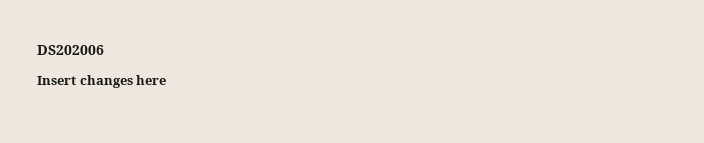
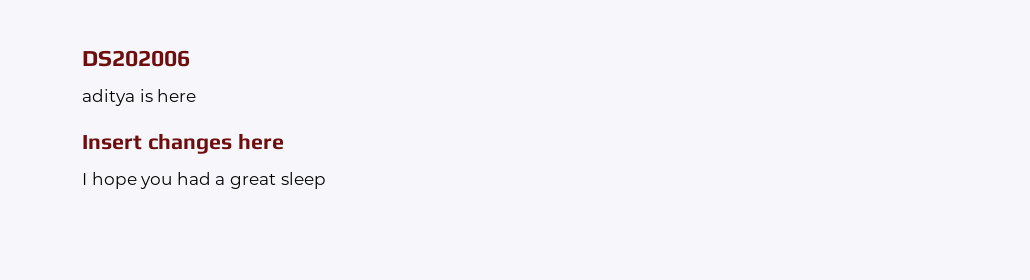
+ aditya is here
+ I hope you had a great sleep

